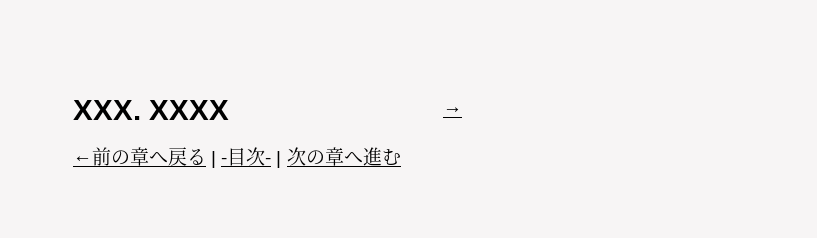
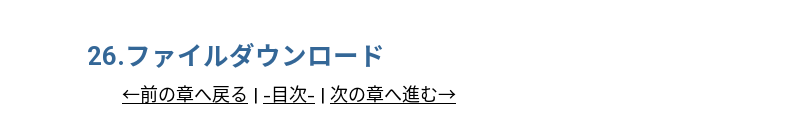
- XXX. XXXX
+ 26.ファイルダウンロード

